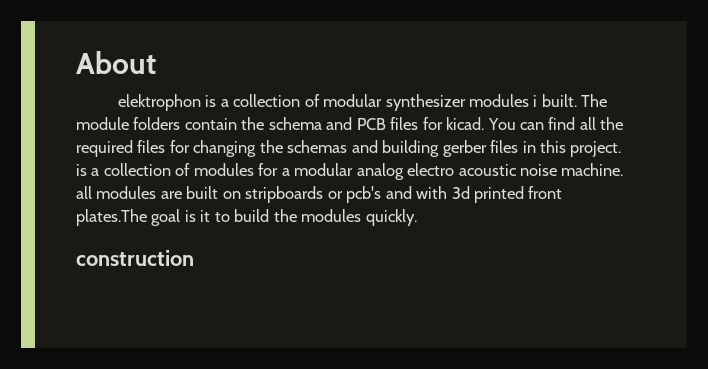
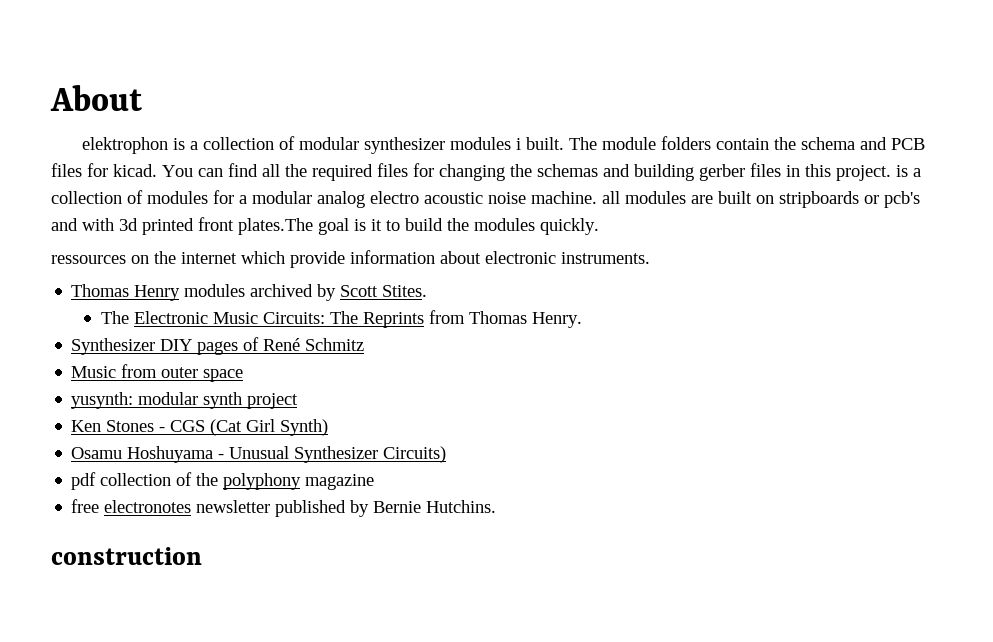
+ ressources on the internet which provide information about electronic instruments.
+ Thomas Henry modules archived by Scott Stites.
+ The Electronic Music Circuits: The Reprints from Thomas Henry.
+ Synthesizer DIY pages of René Schmitz
+ Music from outer space
+ yusynth: modular synth project
+ Ken Stones - CGS (Cat Girl Synth)
+ Osamu Hoshuyama - Unusual Synthesizer Circuits)
+ pdf collection of the polyphony magazine
+ free electronotes newsletter published by Bernie Hutchins.

